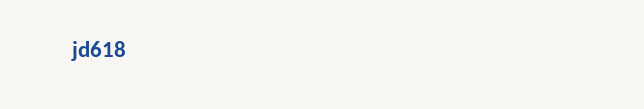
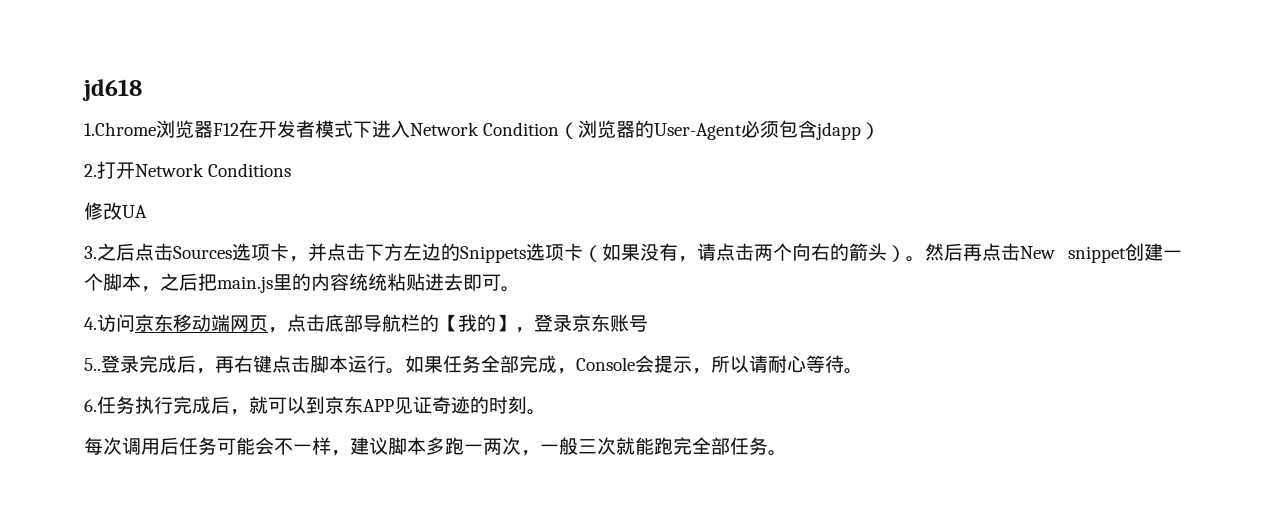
+ 1.Chrome浏览器F12在开发者模式下进入Network Condition（浏览器的User-Agent必须包含jdapp）
+ 2.打开Network Conditions
+ 修改UA
+ 3.之后点击Sources选项卡，并点击下方左边的Snippets选项卡（如果没有，请点击两个向右的箭头）。然后再点击New snippet创建一个脚本，之后把main.js里的内容统统粘贴进去即可。
+ 4.访问京东移动端网页，点击底部导航栏的【我的】，登录京东账号
+ 5..登录完成后，再右键点击脚本运行。如果任务全部完成，Console会提示，所以请耐心等待。
+ 6.任务执行完成后，就可以到京东APP见证奇迹的时刻。
+ 每次调用后任务可能会不一样，建议脚本多跑一两次，一般三次就能跑完全部任务。

